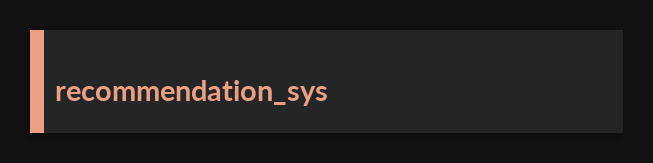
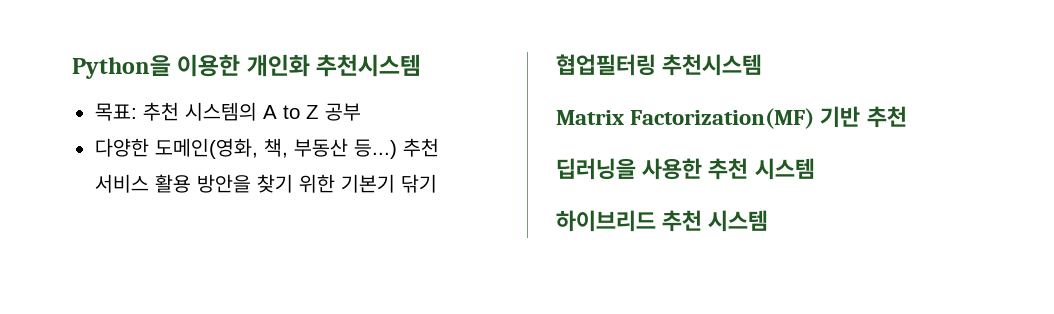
- recommendation_sys
+ Python을 이용한 개인화 추천시스템
+ 목표: 추천 시스템의 A to Z 공부
+ 다양한 도메인(영화, 책, 부동산 등...) 추천 서비스 활용 방안을 찾기 위한 기본기 닦기
+ 협업필터링 추천시스템
+ Matrix Factorization(MF) 기반 추천
+ 딥러닝을 사용한 추천 시스템
+ 하이브리드 추천 시스템

